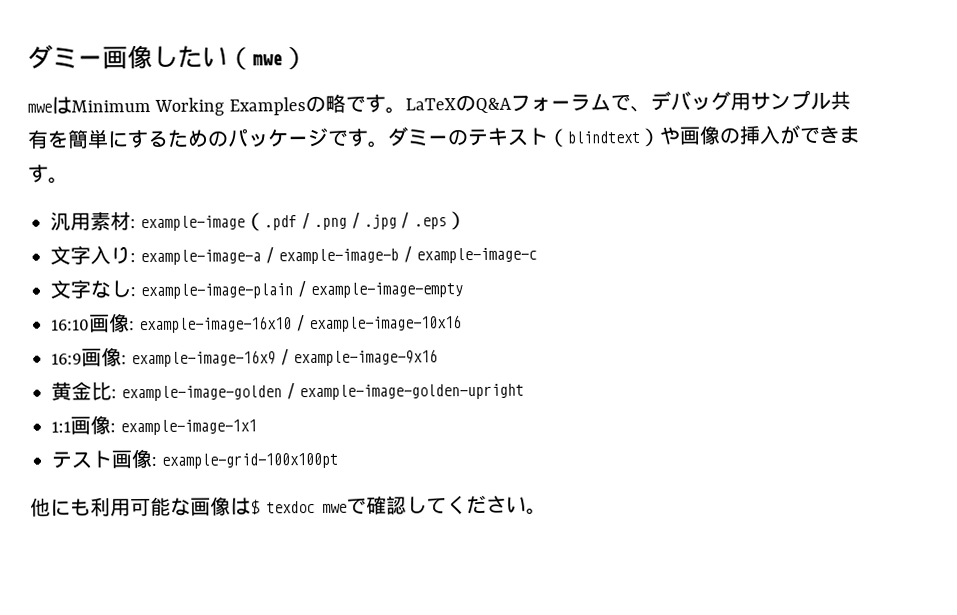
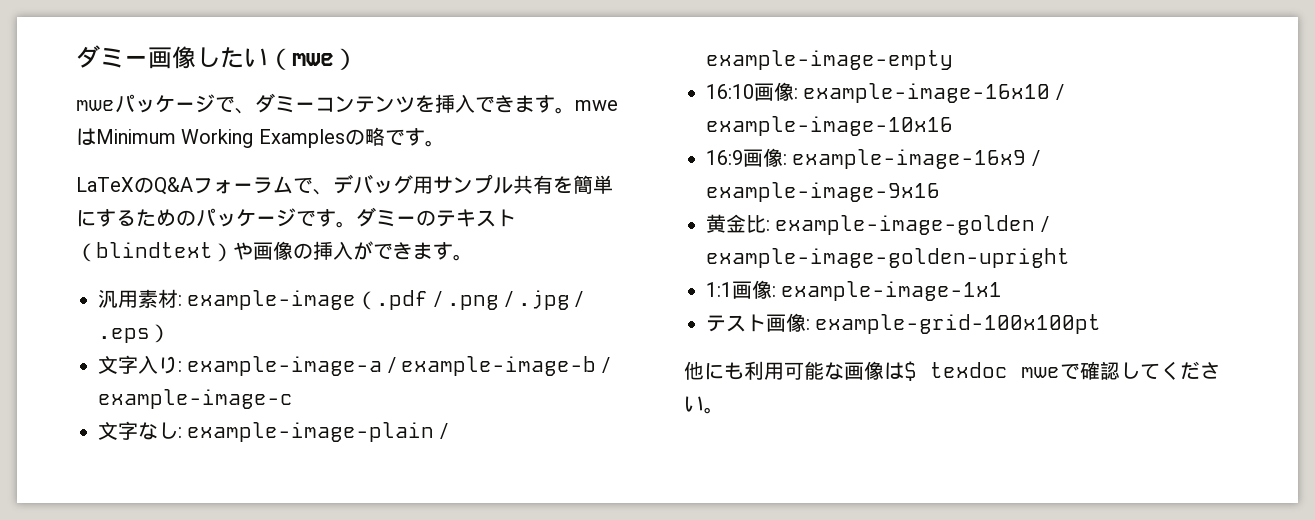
- mweはMinimum Working Examplesの略です。LaTeXのQ&Aフォーラムで、デバッグ用サンプル共有を簡単にするためのパッケージです。
+ mweパッケージで、ダミーコンテンツを挿入できます。mweはMinimum Working Examplesの略です。
+ LaTeXのQ&Aフォーラムで、デバッグ用サンプル共有を簡単にするためのパッケージです。

